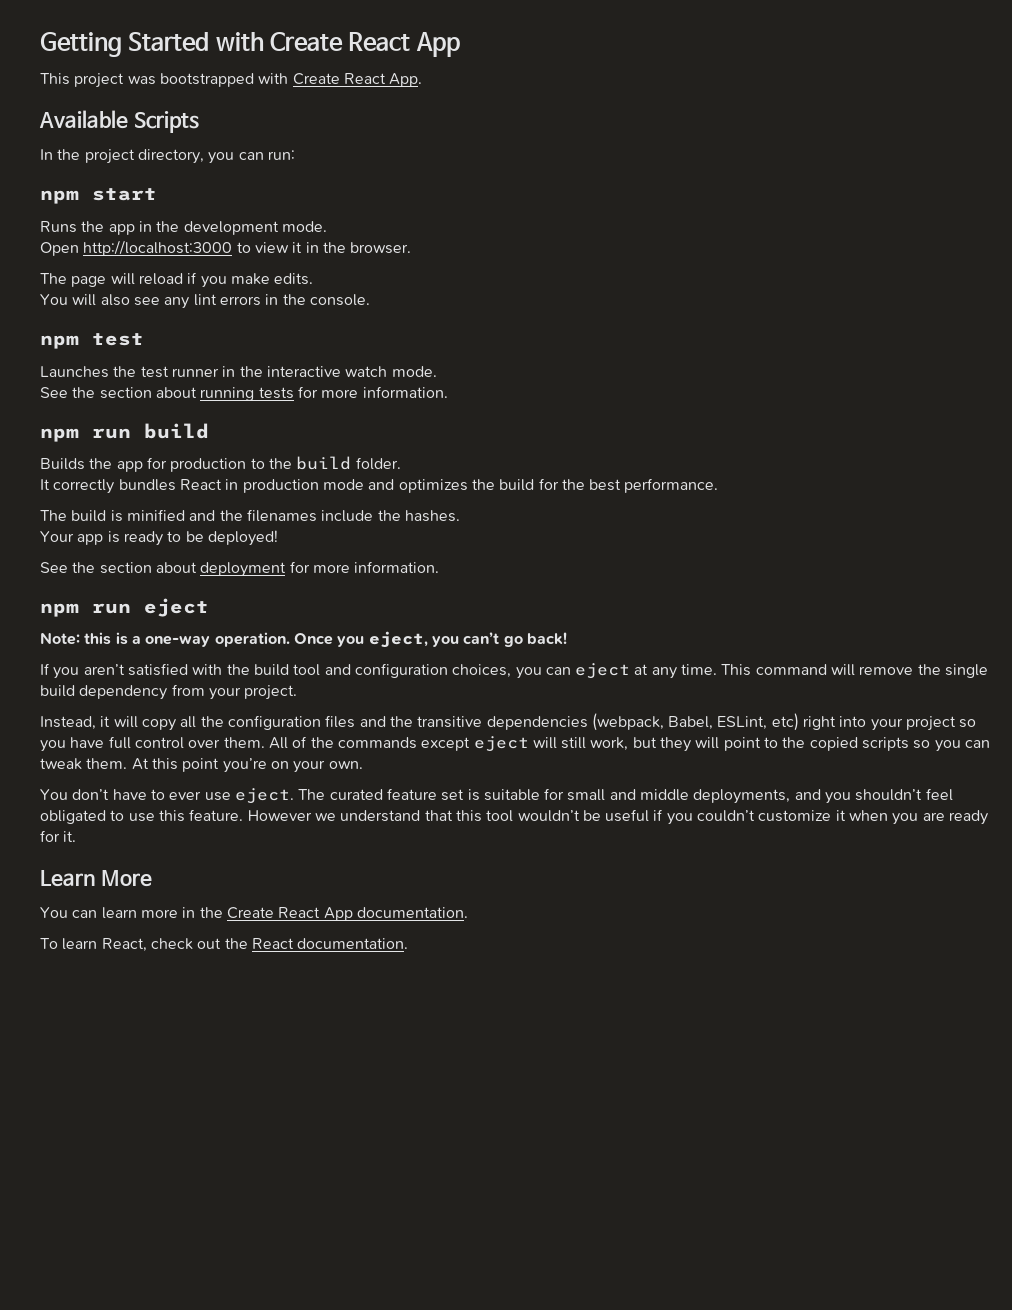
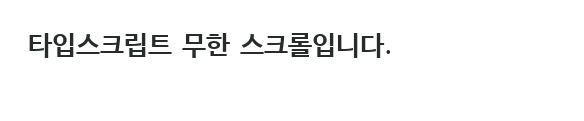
- Getting Started with Create React App
- This project was bootstrapped with Create React App.
- Available Scripts
- In the project directory, you can run:
- npm start
- Runs the app in the development mode.
- Open http://localhost:3000 to view it in the browser.
- The page will reload if you make edits.
- You will also see any lint errors in the console.
- npm test
- Launches the test runner in the interactive watch mode.
- See the section about running tests for more information.
- npm run build
- Builds the app for production to the build folder.
- It correctly bundles React in production mode and optimizes the build for the best performance.
- The build is minified and the filenames include the hashes.
- Your app is ready to be deployed!
- See the section about deployment for more information.
- npm run eject
- Note: this is a one-way operation. Once you eject, you can’t go back!
- If you aren’t satisfied with the build tool and configuration choices, you can eject at any time. This command will remove the single build dependency from your project.
- Instead, it will copy all the configuration files and the transitive dependencies (webpack, Babel, ESLint, etc) right into your project so you have full control over them. All of the commands except eject will still work, but they will point to the copied scripts so you can tweak them. At this point you’re on your own.
- You don’t have to ever use eject. The curated feature set is suitable for small and middle deployments, and you shouldn’t feel obligated to use this feature. However we understand that this tool wouldn’t be useful if you couldn’t customize it when you are ready for it.
- Learn More
- You can learn more in the Create React App documentation.
- To learn React, check out the React documentation.
+ 타입스크립트 무한 스크롤입니다.

